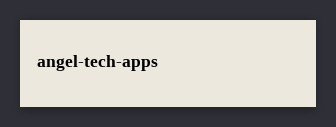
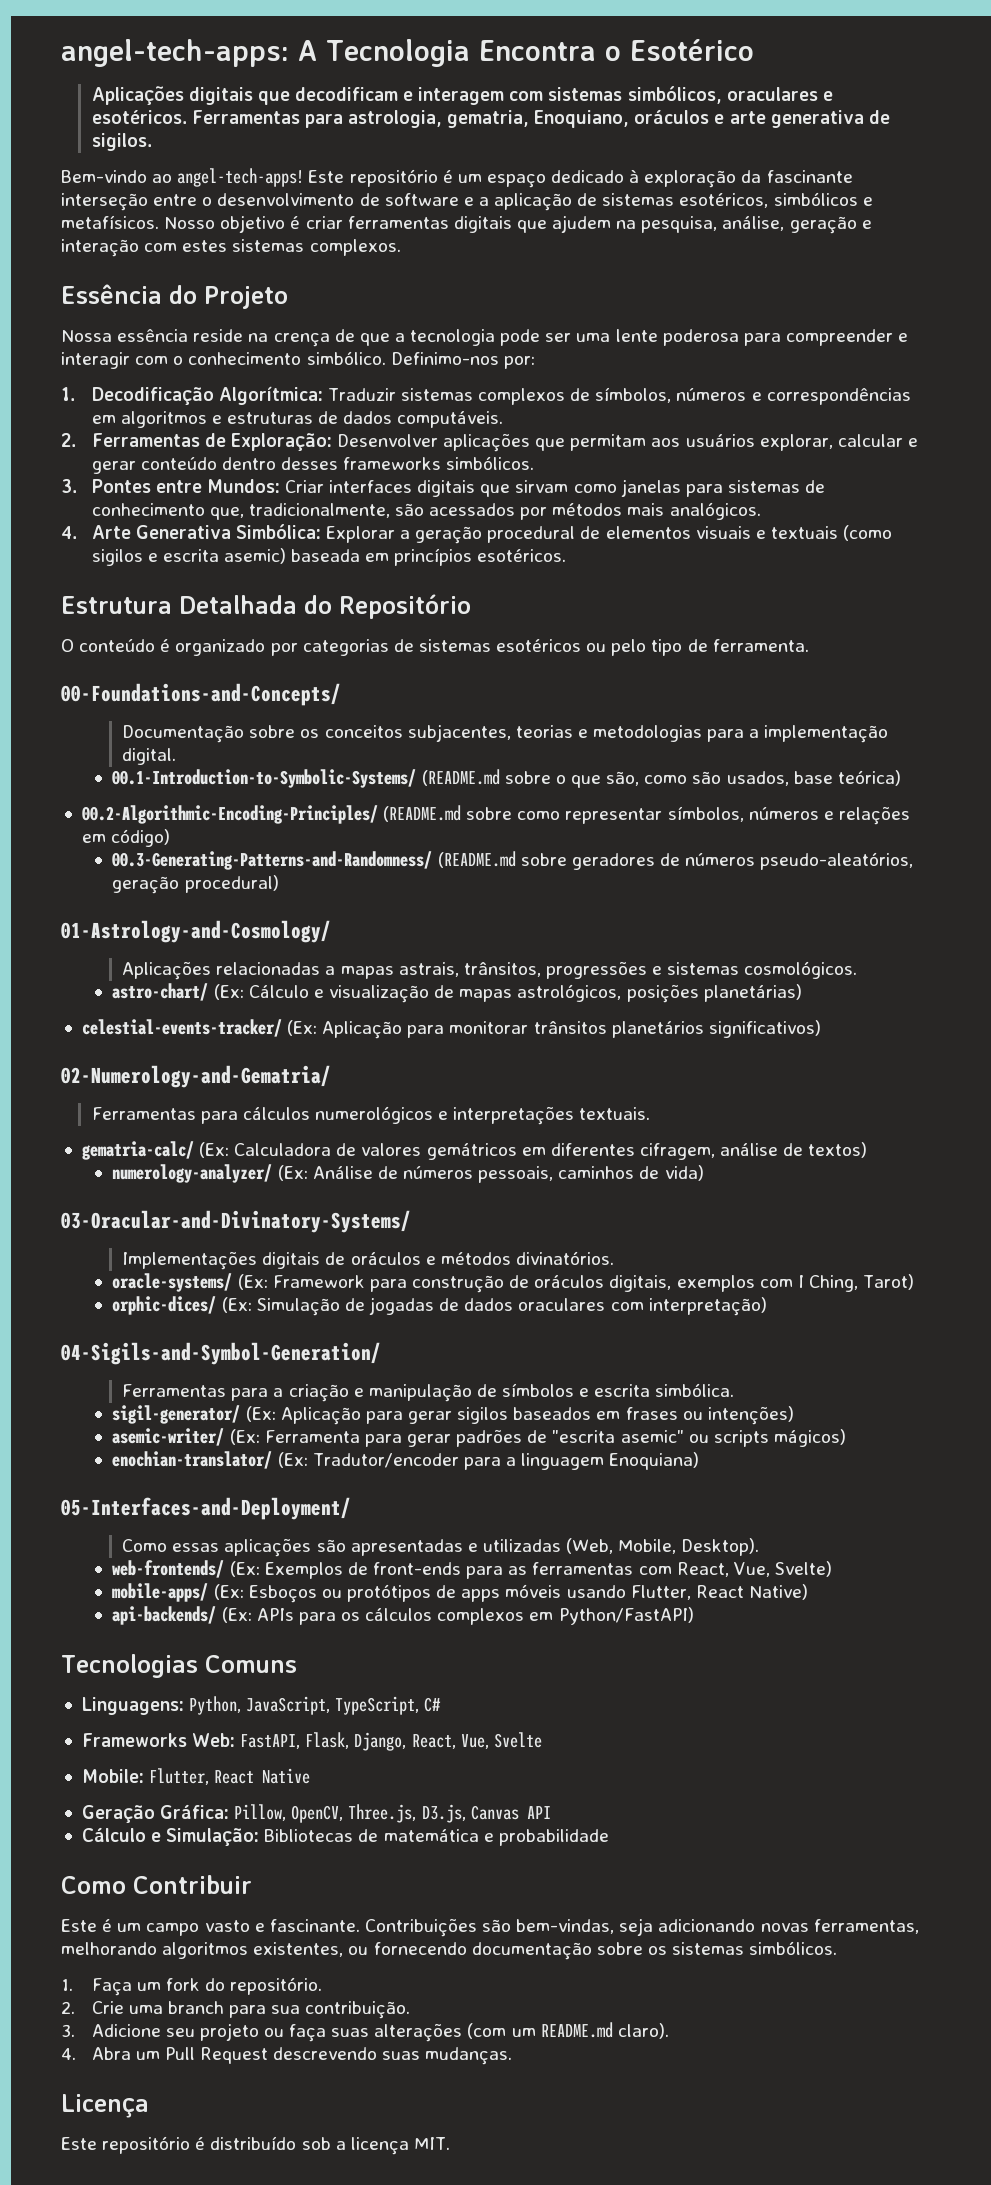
- angel-tech-apps
+ angel-tech-apps: A Tecnologia Encontra o Esotérico
+ Aplicações digitais que decodificam e interagem com sistemas simbólicos, oraculares e esotéricos. Ferramentas para astrologia, gematria, Enoquiano, oráculos e arte generativa de sigilos.
+ Bem-vindo ao angel-tech-apps! Este repositório é um espaço dedicado à exploração da fascinante interseção entre o desenvolvimento de software e a aplicação de sistemas esotéricos, simbólicos e metafísicos. Nosso objetivo é criar ferramentas digitais que ajudem na pesquisa, análise, geração e interação com estes sistemas complexos.
+ Essência do Projeto
+ Nossa essência reside na crença de que a tecnologia pode ser uma lente poderosa para compreender e interagir com o conhecimento simbólico. Definimo-nos por:
+ 1. Decodificação Algorítmica: Traduzir sistemas complexos de símbolos, números e correspondências em algoritmos e estruturas de dados computáveis.
+ 2. Ferramentas de Exploração: Desenvolver aplicações que permitam aos usuários explorar, calcular e gerar conteúdo dentro desses frameworks simbólicos.
+ 3. Pontes entre Mundos: Criar interfaces digitais que sirvam como janelas para sistemas de conhecimento que, tradicionalmente, são acessados por métodos mais analógicos.
+ 4. Arte Generativa Simbólica: Explorar a geração procedural de elementos visuais e textuais (como sigilos e escrita asemic) baseada em princípios esotéricos.
+ Estrutura Detalhada do Repositório
+ O conteúdo é organizado por categorias de sistemas esotéricos ou pelo tipo de ferramenta.
+ 00-Foundations-and-Concepts/
+ Documentação sobre os conceitos subjacentes, teorias e metodologias para a implementação digital.
+ 00.1-Introduction-to-Symbolic-Systems/ (README.md sobre o que são, como são usados, base teórica)
+ 00.2-Algorithmic-Encoding-Principles/ (README.md sobre como representar símbolos, números e relações em código)
+ 00.3-Generating-Patterns-and-Randomness/ (README.md sobre geradores de números pseudo-aleatórios, geração procedural)
+ 01-Astrology-and-Cosmology/
+ Aplicações relacionadas a mapas astrais, trânsitos, progressões e sistemas cosmológicos.
+ astro-chart/ (Ex: Cálculo e visualização de mapas astrológicos, posições planetárias)
+ celestial-events-tracker/ (Ex: Aplicação para monitorar trânsitos planetários significativos)
+ 02-Numerology-and-Gematria/
+ Ferramentas para cálculos numerológicos e interpretações textuais.
+ gematria-calc/ (Ex: Calculadora de valores gemátricos em diferentes cifragem, análise de textos)
+ numerology-analyzer/ (Ex: Análise de números pessoais, caminhos de vida)
+ 03-Oracular-and-Divinatory-Systems/
+ Implementações digitais de oráculos e métodos divinatórios.
+ oracle-systems/ (Ex: Framework para construção de oráculos digitais, exemplos com I Ching, Tarot)
+ orphic-dices/ (Ex: Simulação de jogadas de dados oraculares com interpretação)
+ 04-Sigils-and-Symbol-Generation/
+ Ferramentas para a criação e manipulação de símbolos e escrita simbólica.
+ sigil-generator/ (Ex: Aplicação para gerar sigilos baseados em frases ou intenções)
+ asemic-writer/ (Ex: Ferramenta para gerar padrões de "escrita asemic" ou scripts mágicos)
+ enochian-translator/ (Ex: Tradutor/encoder para a linguagem Enoquiana)
+ 05-Interfaces-and-Deployment/
+ Como essas aplicações são apresentadas e utilizadas (Web, Mobile, Desktop).
+ web-frontends/ (Ex: Exemplos de front-ends para as ferramentas com React, Vue, Svelte)
+ mobile-apps/ (Ex: Esboços ou protótipos de apps móveis usando Flutter, React Native)
+ api-backends/ (Ex: APIs para os cálculos complexos em Python/FastAPI)
+ Tecnologias Comuns
+ Linguagens: Python, JavaScript, TypeScript, C#
+ Frameworks Web: FastAPI, Flask, Django, React, Vue, Svelte
+ Mobile: Flutter, React Native
+ Geração Gráfica: Pillow, OpenCV, Three.js, D3.js, Canvas API
+ Cálculo e Simulação: Bibliotecas de matemática e probabilidade
+ Como Contribuir
+ Este é um campo vasto e fascinante. Contribuições são bem-vindas, seja adicionando novas ferramentas, melhorando algoritmos existentes, ou fornecendo documentação sobre os sistemas simbólicos.
+ 1. Faça um fork do repositório.
+ 2. Crie uma branch para sua contribuição.
+ 3. Adicione seu projeto ou faça suas alterações (com um README.md claro).
+ 4. Abra um Pull Request descrevendo suas mudanças.
+ Licença
+ Este repositório é distribuído sob a licença MIT.

